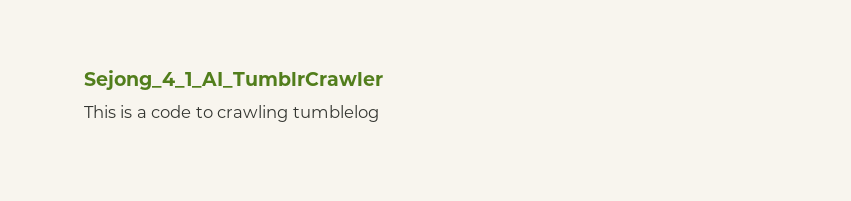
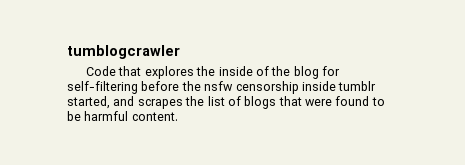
- Sejong_4_1_AI_TumblrCrawler
- This is a code to crawling tumblelog
+ tumblogcrawler
+ Code that explores the inside of the blog for self-filtering before the nsfw censorship inside tumblr started, and scrapes the list of blogs that were found to be harmful content.

